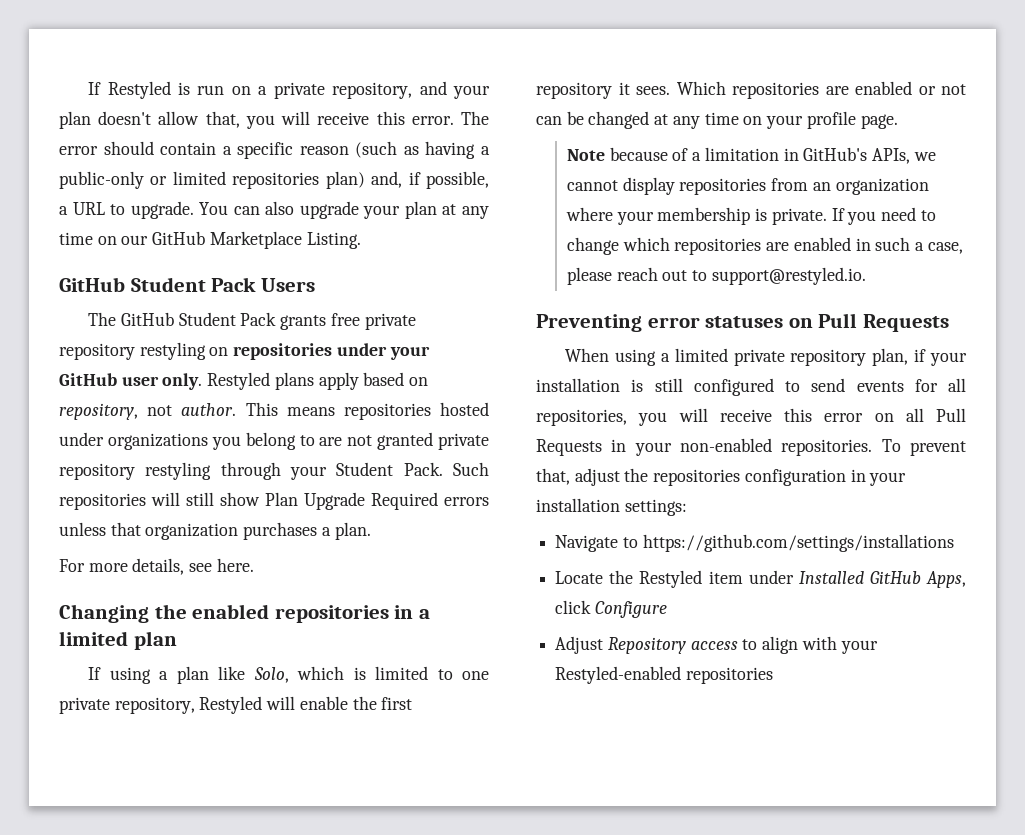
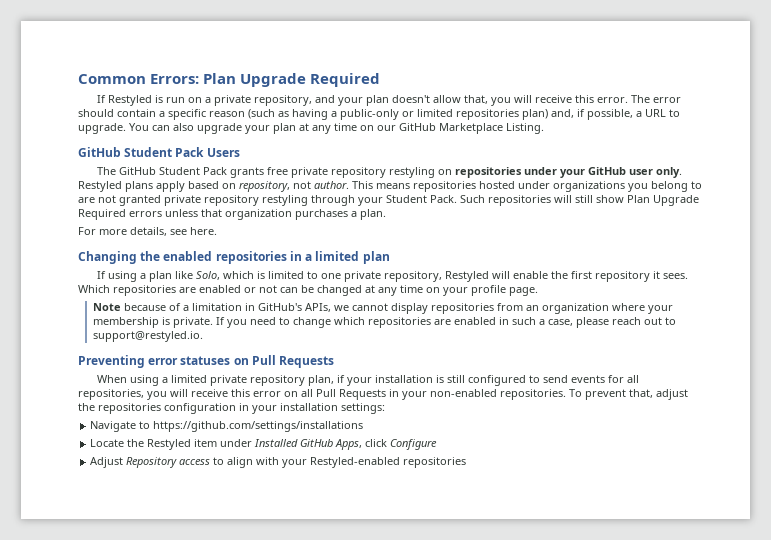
+ Common Errors: Plan Upgrade Required

